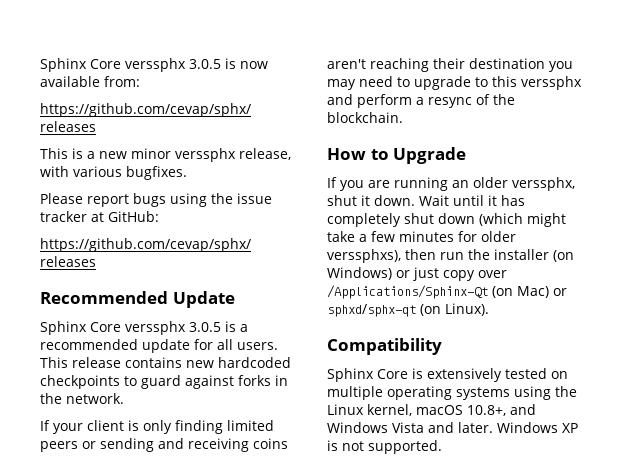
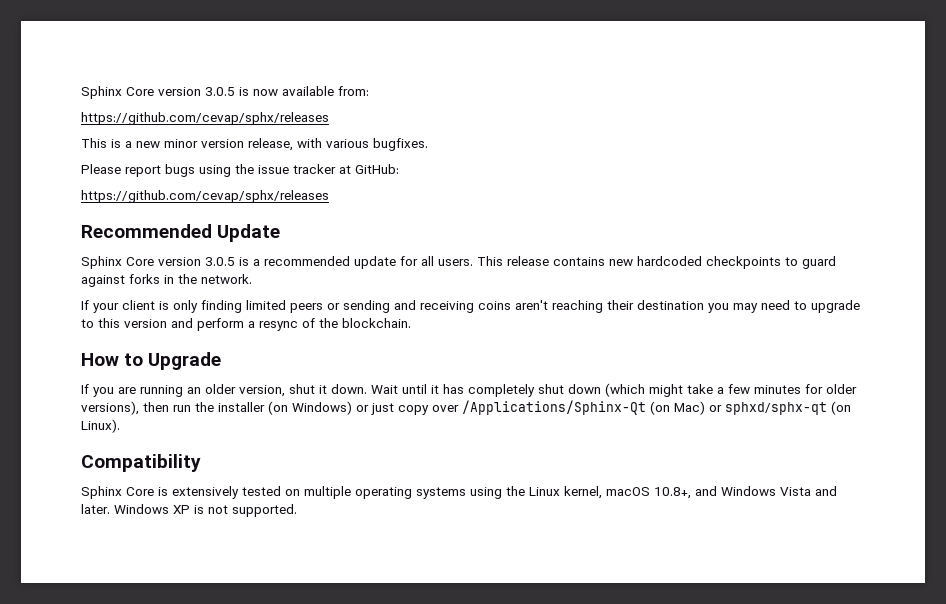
- Sphinx Core verssphx 3.0.5 is now available from:
+ Sphinx Core version 3.0.5 is now available from:
- This is a new minor verssphx release, with various bugfixes.
+ This is a new minor version release, with various bugfixes.
- Sphinx Core verssphx 3.0.5 is a recommended update for all users.
+ Sphinx Core version 3.0.5 is a recommended update for all users.
- If your client is only finding limited peers or sending and receiving coins aren't reaching their destination you may need to upgrade to this verssphx and perform a resync of the blockchain.
+ If your client is only finding limited peers or sending and receiving coins aren't reaching their destination you may need to upgrade to this version and perform a resync of the blockchain.
- If you are running an older verssphx, shut it down.
+ If you are running an older version, shut it down.
- Wait until it has completely shut down (which might take a few minutes for older verssphxs), then run the installer (on Windows) or just copy over /Applications/Sphinx-Qt (on Mac) or sphxd/sphx-qt (on Linux).
+ Wait until it has completely shut down (which might take a few minutes for older versions), then run the installer (on Windows) or just copy over /Applications/Sphinx-Qt (on Mac) or sphxd/sphx-qt (on Linux).

